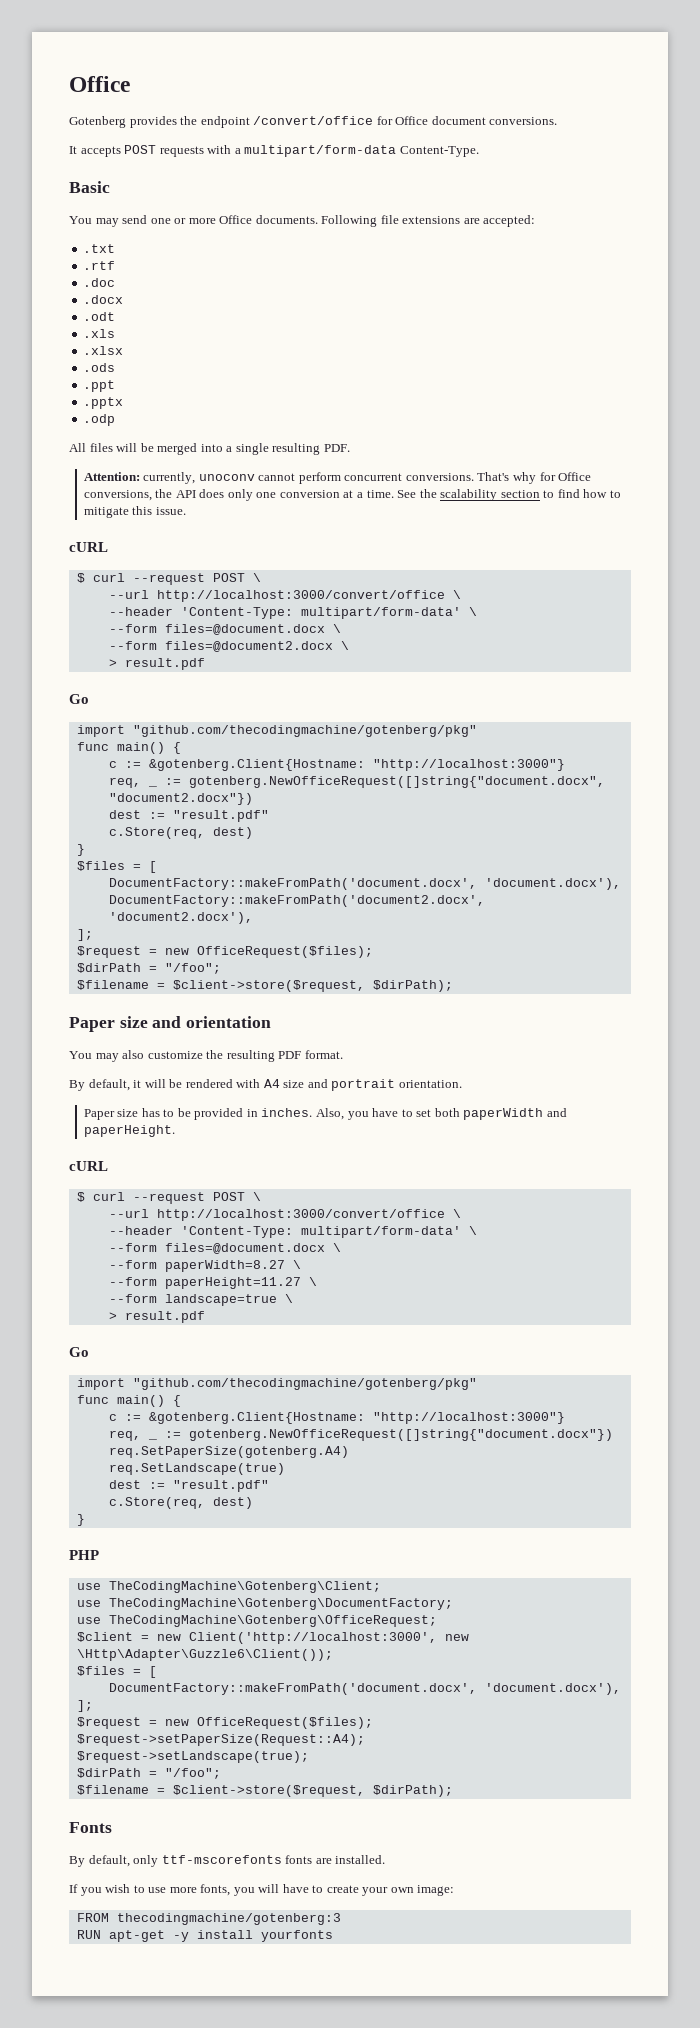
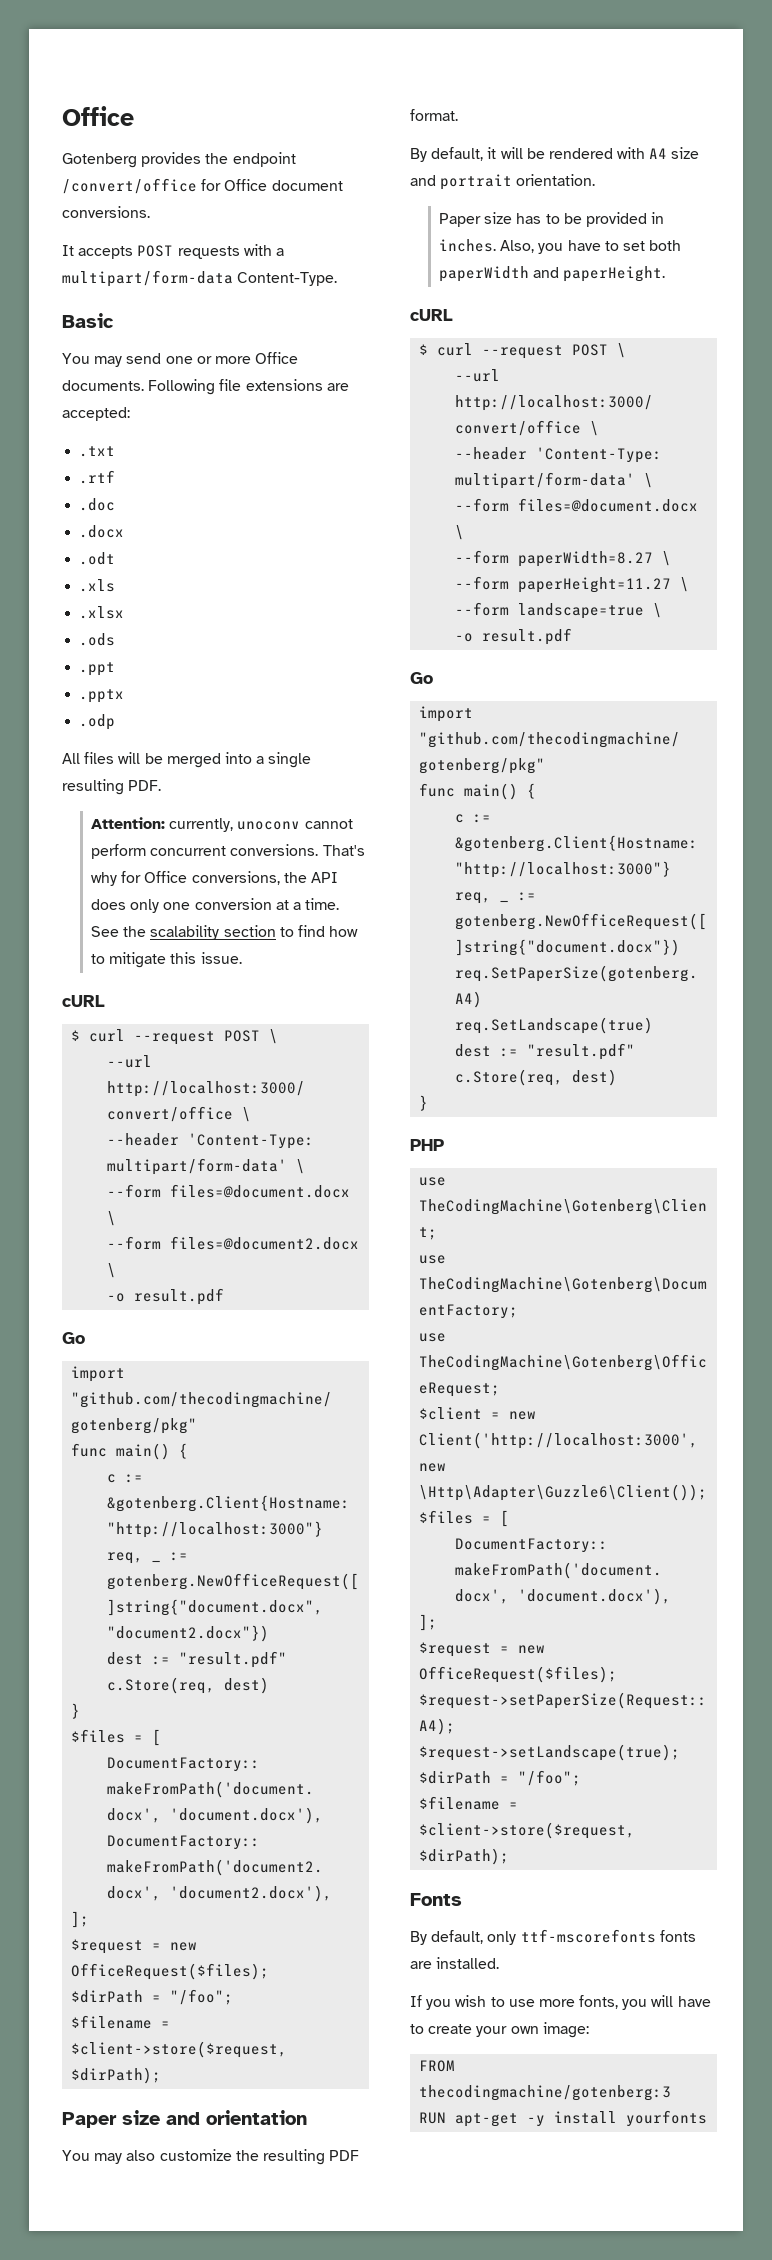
  --form files=@document2.docx \
- > result.pdf
+ -o result.pdf
  --form landscape=true \
- > result.pdf
+ -o result.pdf

